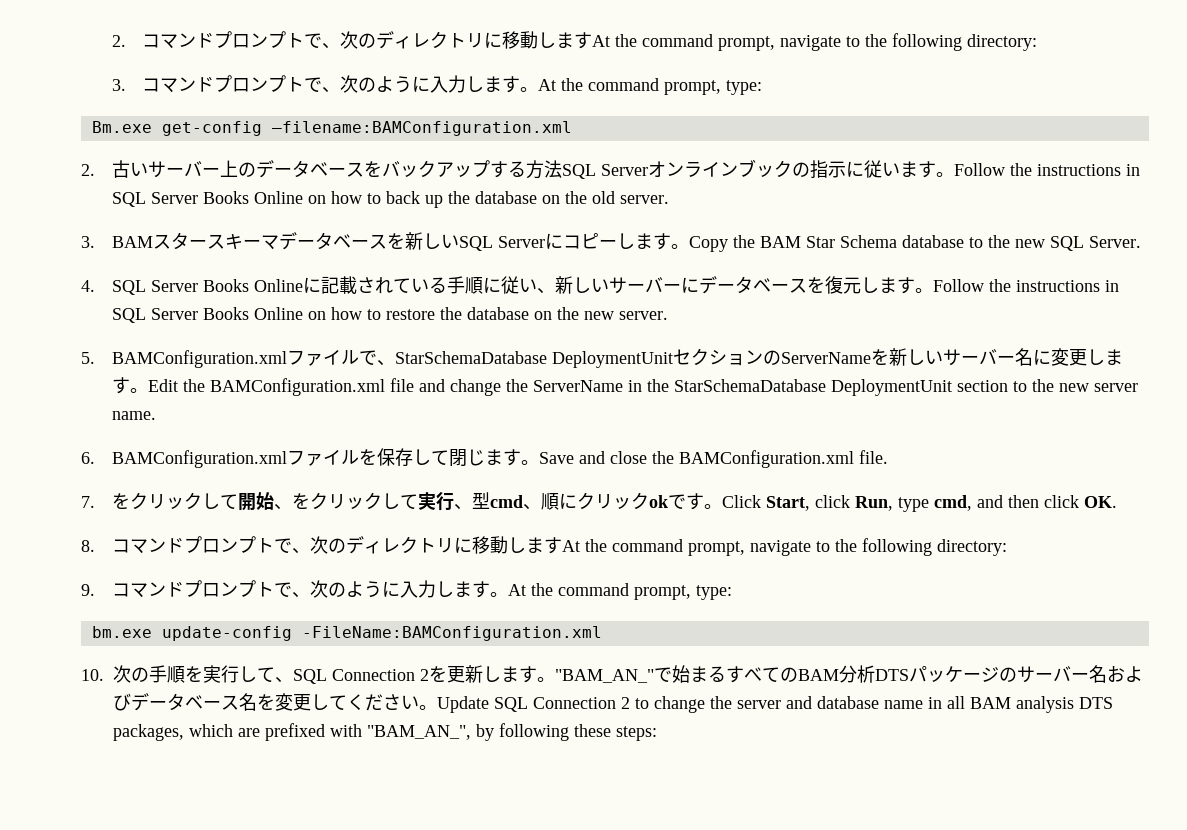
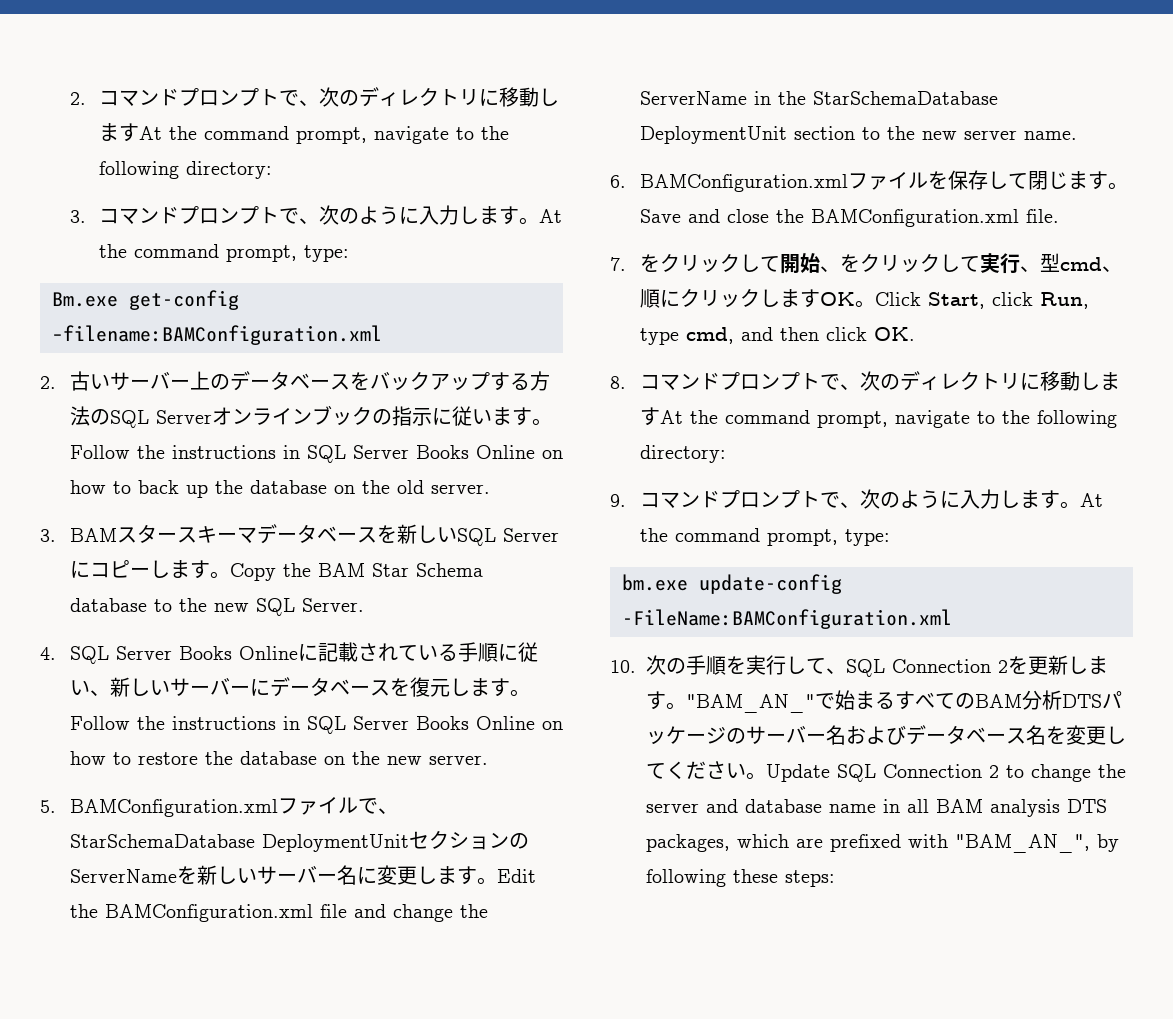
- 2.古いサーバー上のデータベースをバックアップする方法SQL Serverオンラインブックの指示に従います。
+ 2.古いサーバー上のデータベースをバックアップする方法のSQL Serverオンラインブックの指示に従います。
- 7.をクリックして開始、をクリックして実行、型cmd、順にクリックokです。
+ 7.をクリックして開始、をクリックして実行、型cmd、順にクリックしますOK。

